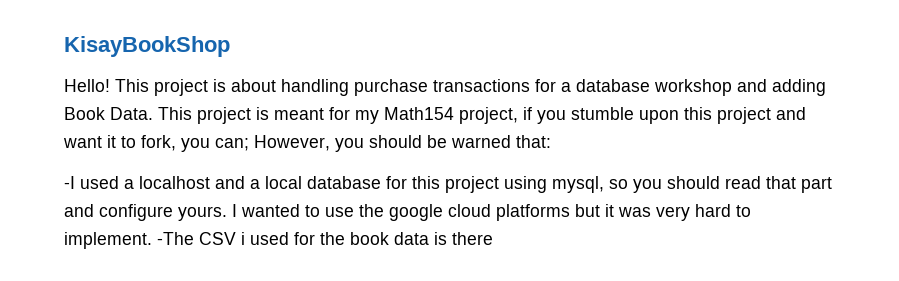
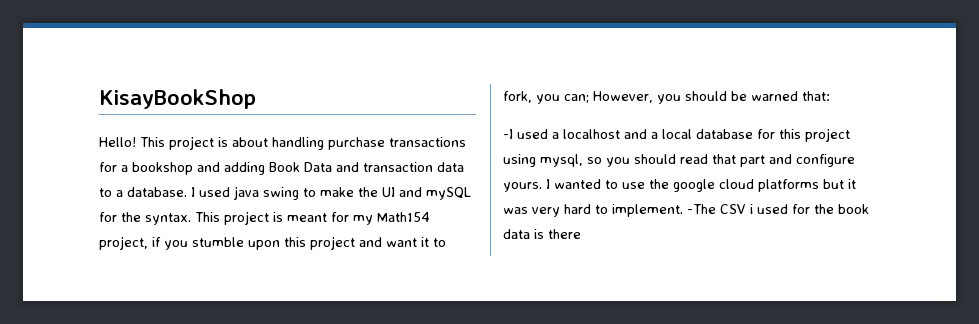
- This project is about handling purchase transactions for a database workshop and adding Book Data.
+ This project is about handling purchase transactions for a bookshop and adding Book Data and transaction data to a database. I used java swing to make the UI and mySQL for the syntax.

